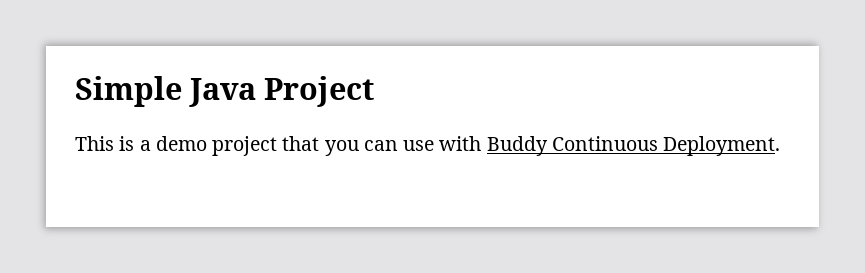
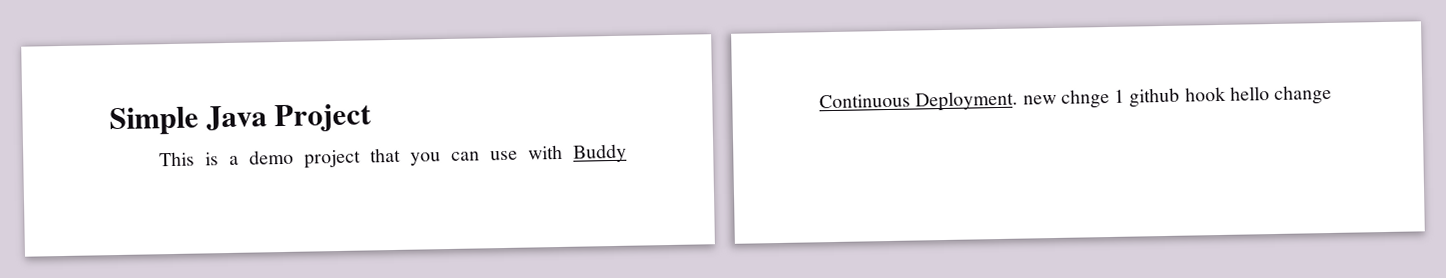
- This is a demo project that you can use with Buddy Continuous Deployment.
+ This is a demo project that you can use with Buddy Continuous Deployment. new chnge 1 github hook hello change

